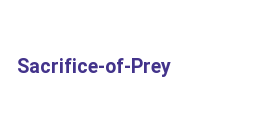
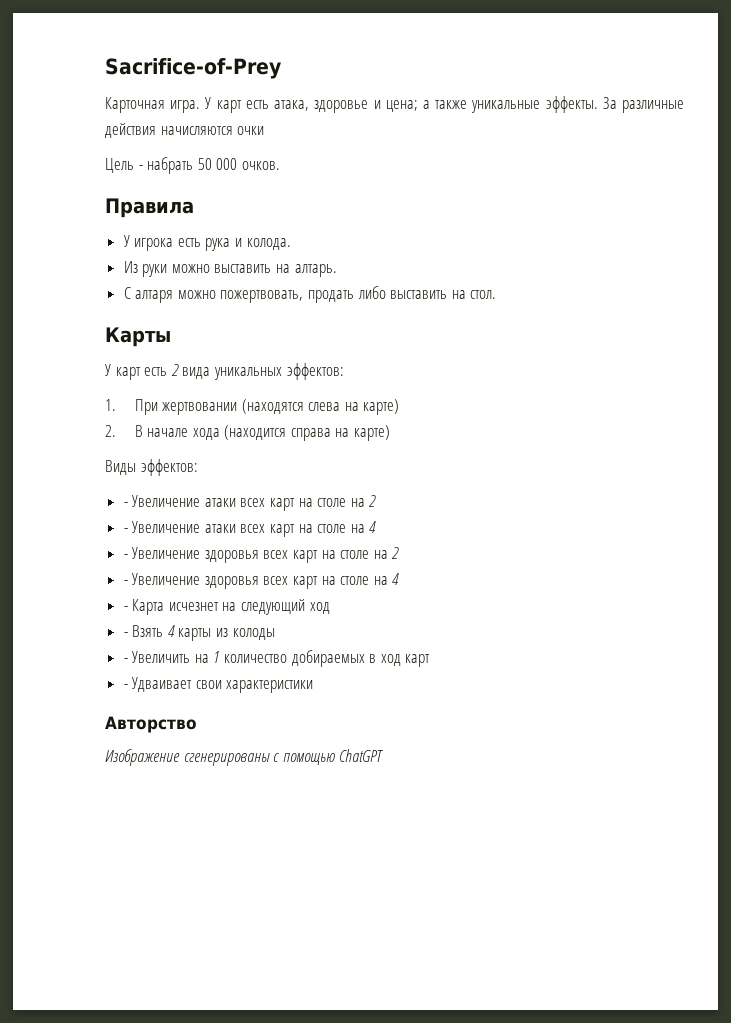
+ Карточная игра. У карт есть атака, здоровье и цена; а также уникальные эффекты. За различные действия начисляются очки
+ Цель - набрать 50 000 очков.
+ Правила
+ У игрока есть рука и колода.
+ Из руки можно выставить на алтарь.
+ С алтаря можно пожертвовать, продать либо выставить на стол.
+ Карты
+ У карт есть 2 вида уникальных эффектов:
+ 1. При жертвовании (находятся слева на карте)
+ 2. В начале хода (находится справа на карте)
+ Виды эффектов:
+ - Увеличение атаки всех карт на столе на 2
+ - Увеличение атаки всех карт на столе на 4
+ - Увеличение здоровья всех карт на столе на 2
+ - Увеличение здоровья всех карт на столе на 4
+ - Карта исчезнет на следующий ход
+ - Взять 4 карты из колоды
+ - Увеличить на 1 количество добираемых в ход карт
+ - Удваивает свои характеристики
+ Авторство
+ Изображение сгенерированы с помощью ChatGPT

